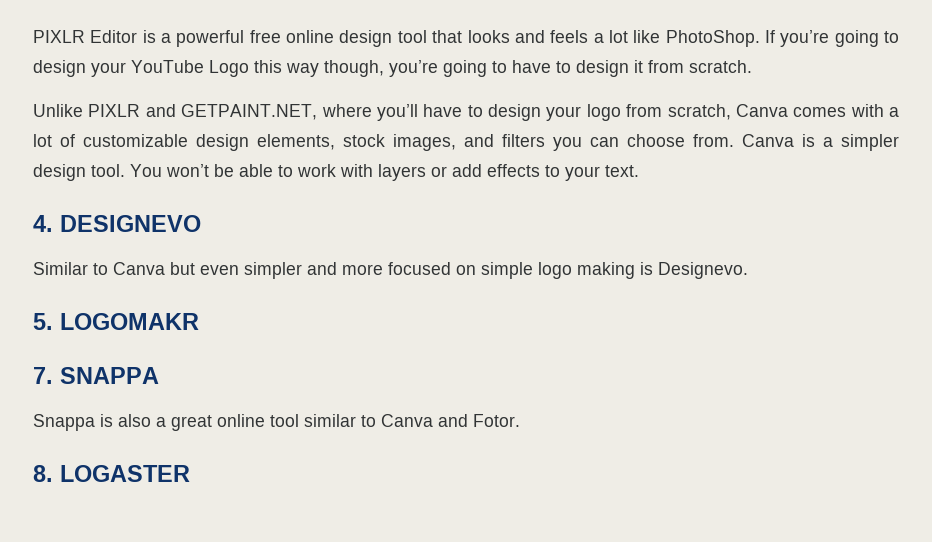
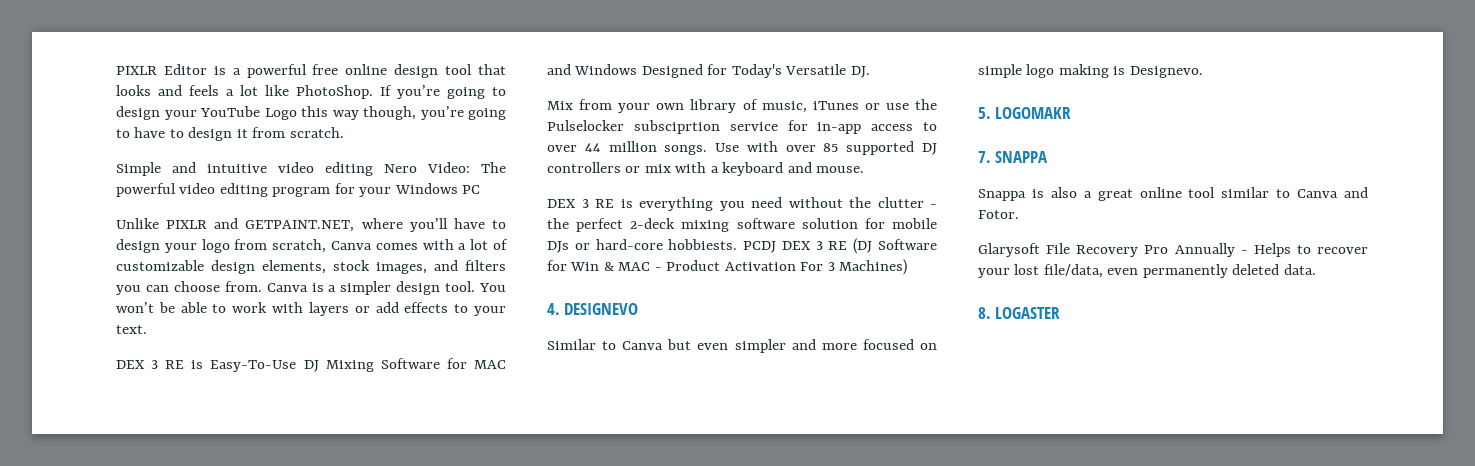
+ Simple and intuitive video editing Nero Video: The powerful video editing program for your Windows PC
+ DEX 3 RE is Easy-To-Use DJ Mixing Software for MAC and Windows Designed for Today's Versatile DJ.
+ Mix from your own library of music, iTunes or use the Pulselocker subsciprtion service for in-app access to over 44 million songs. Use with over 85 supported DJ controllers or mix with a keyboard and mouse.
+ DEX 3 RE is everything you need without the clutter - the perfect 2-deck mixing software solution for mobile DJs or hard-core hobbiests. PCDJ DEX 3 RE (DJ Software for Win & MAC - Product Activation For 3 Machines)
+ Glarysoft File Recovery Pro Annually - Helps to recover your lost file/data, even permanently deleted data.

